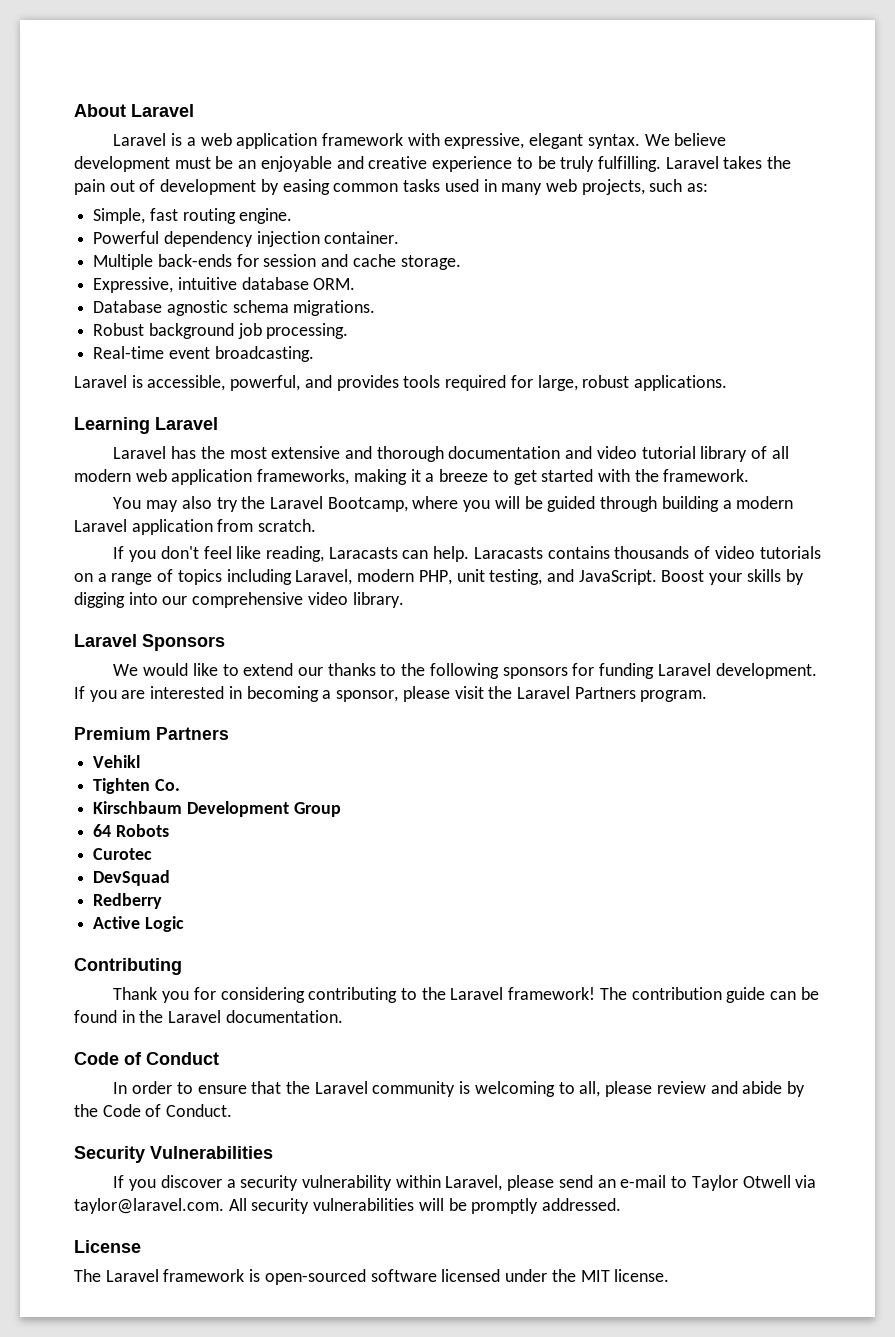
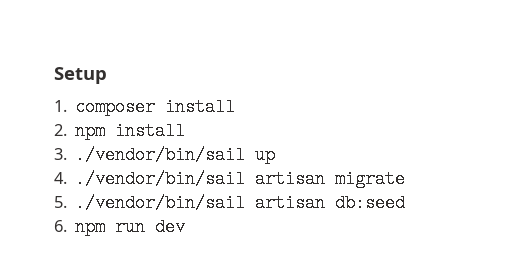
- About Laravel
- Laravel is a web application framework with expressive, elegant syntax. We believe development must be an enjoyable and creative experience to be truly fulfilling. Laravel takes the pain out of development by easing common tasks used in many web projects, such as:
- Simple, fast routing engine.
- Powerful dependency injection container.
- Multiple back-ends for session and cache storage.
- Expressive, intuitive database ORM.
- Database agnostic schema migrations.
- Robust background job processing.
- Real-time event broadcasting.
- Laravel is accessible, powerful, and provides tools required for large, robust applications.
- Learning Laravel
- Laravel has the most extensive and thorough documentation and video tutorial library of all modern web application frameworks, making it a breeze to get started with the framework.
- You may also try the Laravel Bootcamp, where you will be guided through building a modern Laravel application from scratch.
- If you don't feel like reading, Laracasts can help. Laracasts contains thousands of video tutorials on a range of topics including Laravel, modern PHP, unit testing, and JavaScript. Boost your skills by digging into our comprehensive video library.
- Laravel Sponsors
- We would like to extend our thanks to the following sponsors for funding Laravel development. If you are interested in becoming a sponsor, please visit the Laravel Partners program.
- Premium Partners
- Vehikl
- Tighten Co.
- Kirschbaum Development Group
- 64 Robots
- Curotec
- DevSquad
- Redberry
- Active Logic
- Contributing
- Thank you for considering contributing to the Laravel framework! The contribution guide can be found in the Laravel documentation.
- Code of Conduct
- In order to ensure that the Laravel community is welcoming to all, please review and abide by the Code of Conduct.
- Security Vulnerabilities
- If you discover a security vulnerability within Laravel, please send an e-mail to Taylor Otwell via taylor@laravel.com. All security vulnerabilities will be promptly addressed.
- License
- The Laravel framework is open-sourced software licensed under the MIT license.
+ Setup
+ 1. composer install
+ 2. npm install
+ 3. ./vendor/bin/sail up
+ 4. ./vendor/bin/sail artisan migrate
+ 5. ./vendor/bin/sail artisan db:seed
+ 6. npm run dev

